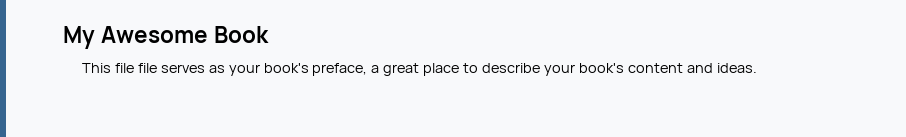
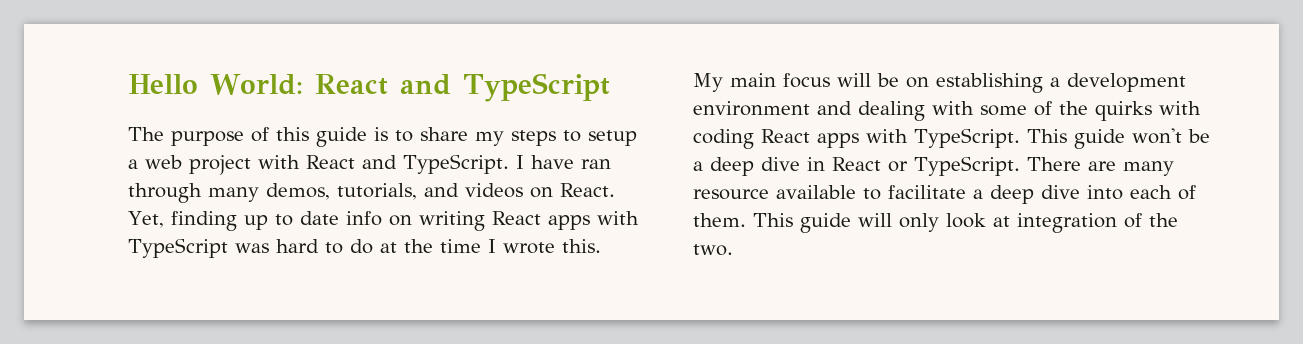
- My Awesome Book
- This file file serves as your book's preface, a great place to describe your book's content and ideas.
+ Hello World: React and TypeScript
+ The purpose of this guide is to share my steps to setup a web project with React and TypeScript. I have ran through many demos, tutorials, and videos on React. Yet, finding up to date info on writing React apps with TypeScript was hard to do at the time I wrote this.
+ My main focus will be on establishing a development environment and dealing with some of the quirks with coding React apps with TypeScript. This guide won't be a deep dive in React or TypeScript. There are many resource available to facilitate a deep dive into each of them. This guide will only look at integration of the two.

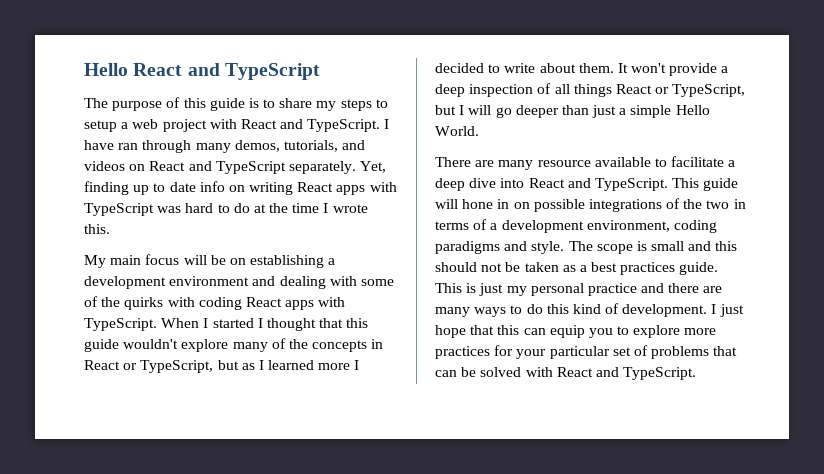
- Hello World: React and TypeScript
+ Hello React and TypeScript
- I have ran through many demos, tutorials, and videos on React.
+ I have ran through many demos, tutorials, and videos on React and TypeScript separately.
- This guide won't be a deep dive in React or TypeScript. There are many resource available to facilitate a deep dive into each of them. This guide will only look at integration of the two.
+ When I started I thought that this guide wouldn't explore many of the concepts in React or TypeScript, but as I learned more I decided to write about them. It won't provide a deep inspection of all things React or TypeScript, but I will go deeper than just a simple Hello World.
+ There are many resource available to facilitate a deep dive into React and TypeScript. This guide will hone in on possible integrations of the two in terms of a development environment, coding paradigms and style. The scope is small and this should not be taken as a best practices guide. This is just my personal practice and there are many ways to do this kind of development. I just hope that this can equip you to explore more practices for your particular set of problems that can be solved with React and TypeScript.

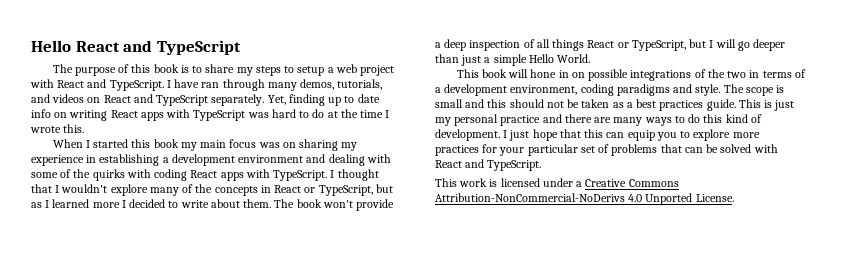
- The purpose of this guide is to share my steps to setup a web project with React and TypeScript.
+ The purpose of this book is to share my steps to setup a web project with React and TypeScript.
- My main focus will be on establishing a development environment and dealing with some of the quirks with coding React apps with TypeScript.
+ When I started this book my main focus was on sharing my experience in establishing a development environment and dealing with some of the quirks with coding React apps with TypeScript.
- When I started I thought that this guide wouldn't explore many of the concepts in React or TypeScript, but as I learned more I decided to write about them.
+ I thought that I wouldn't explore many of the concepts in React or TypeScript, but as I learned more I decided to write about them.
- It won't provide a deep inspection of all things React or TypeScript, but I will go deeper than just a simple Hello World.
+ The book won't provide a deep inspection of all things React or TypeScript, but I will go deeper than just a simple Hello World.
- There are many resource available to facilitate a deep dive into React and TypeScript. This guide will hone in on possible integrations of the two in terms of a development environment, coding paradigms and style.
+ This book will hone in on possible integrations of the two in terms of a development environment, coding paradigms and style.
+ This work is licensed under a Creative Commons Attribution-NonCommercial-NoDerivs 4.0 Unported License.

